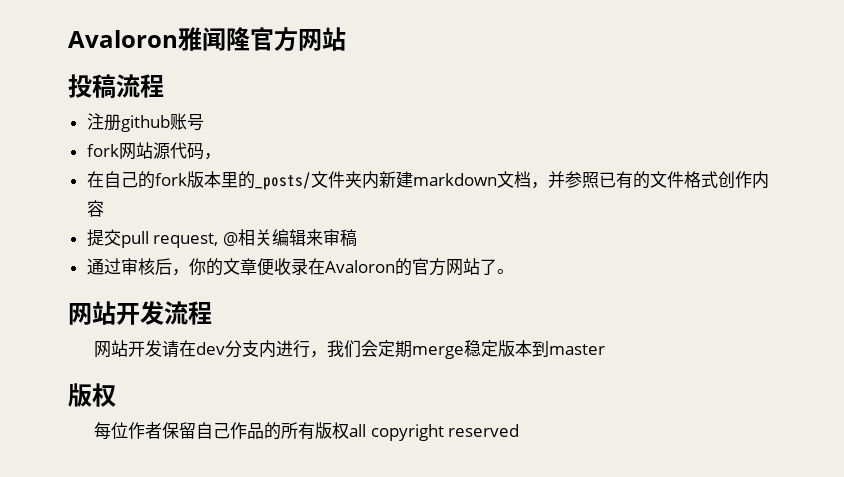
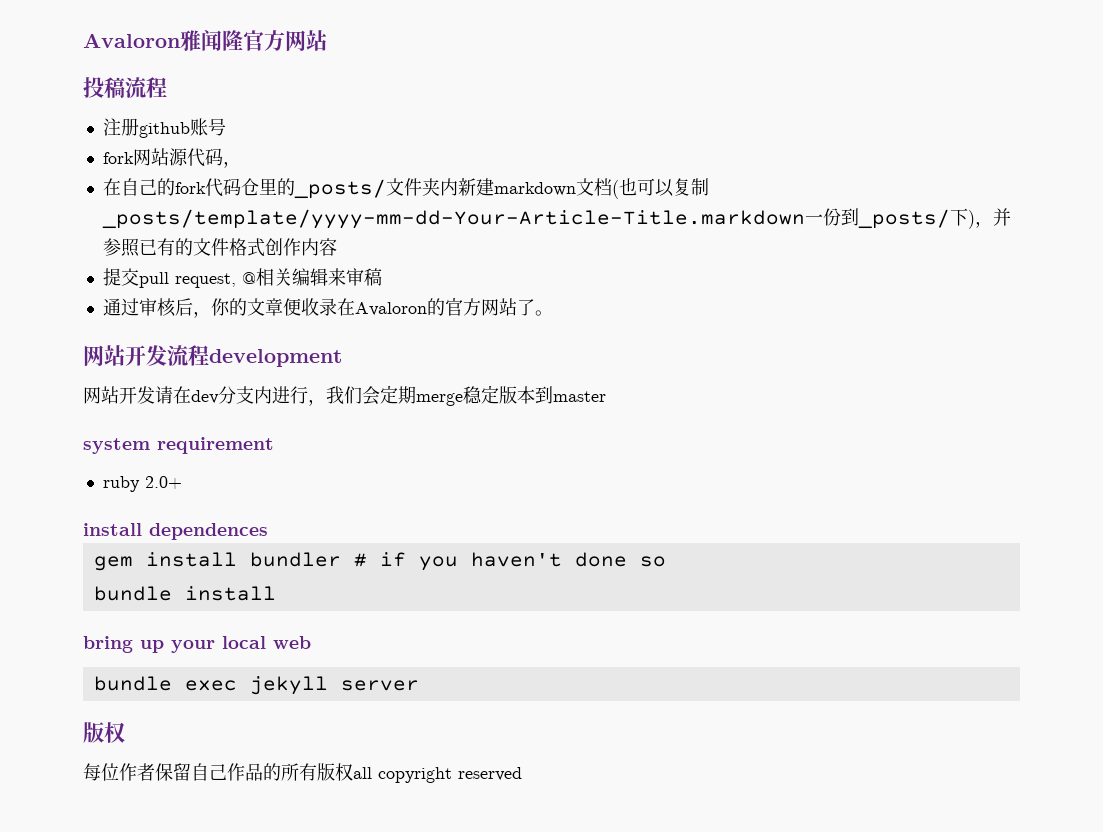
- 在自己的fork版本里的_posts/文件夹内新建markdown文档，并参照已有的文件格式创作内容
+ 在自己的fork代码仓里的_posts/文件夹内新建markdown文档(也可以复制_posts/template/yyyy-mm-dd-Your-Article-Title.markdown一份到_posts/下)，并参照已有的文件格式创作内容
- 网站开发流程
+ 网站开发流程development
+ system requirement
+ ruby 2.0+
+ install dependences
+ gem install bundler # if you haven't done so
+ bundle install
+ bring up your local web
+ bundle exec jekyll server

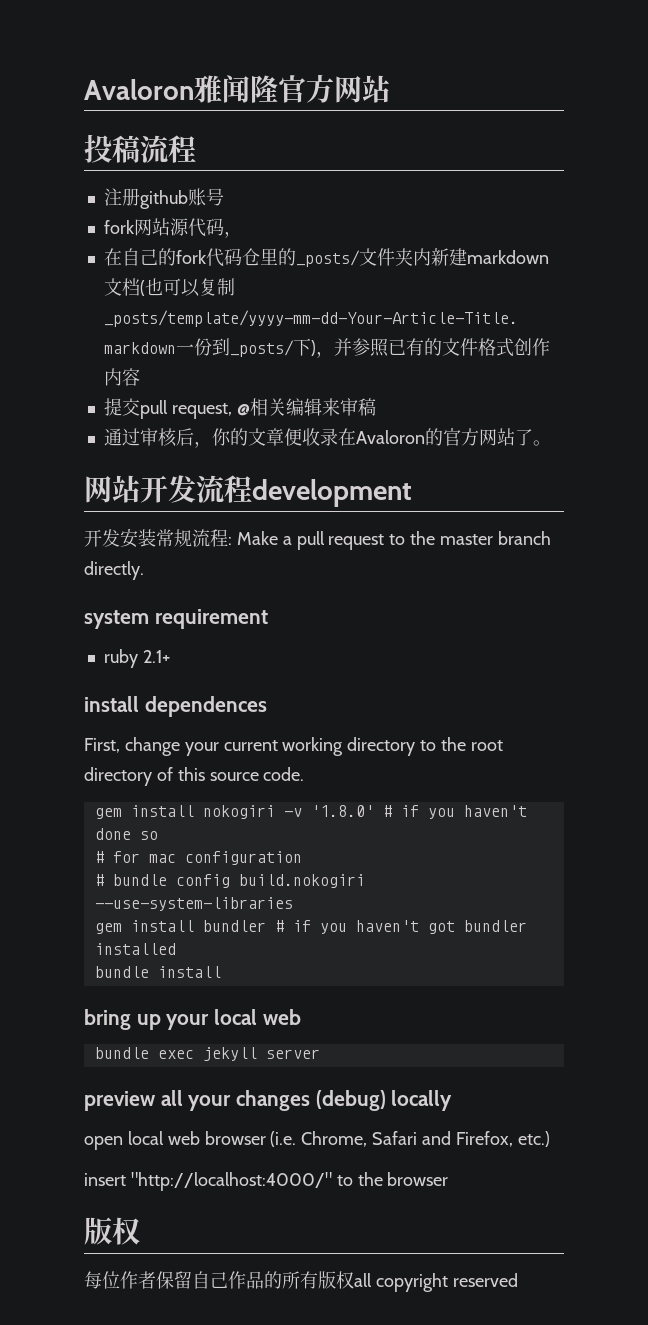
- 网站开发请在dev分支内进行，我们会定期merge稳定版本到master
+ 开发安装常规流程: Make a pull request to the master branch directly.
- ruby 2.0+
+ ruby 2.1+
+ First, change your current working directory to the root directory of this source code.
+ gem install nokogiri -v '1.8.0' # if you haven't done so
+ # for mac configuration
+ # bundle config build.nokogiri --use-system-libraries
- gem install bundler # if you haven't done so
+ gem install bundler # if you haven't got bundler installed
+ preview all your changes (debug) locally
+ open local web browser (i.e. Chrome, Safari and Firefox, etc.)
+ insert "http://localhost:4000/" to the browser

